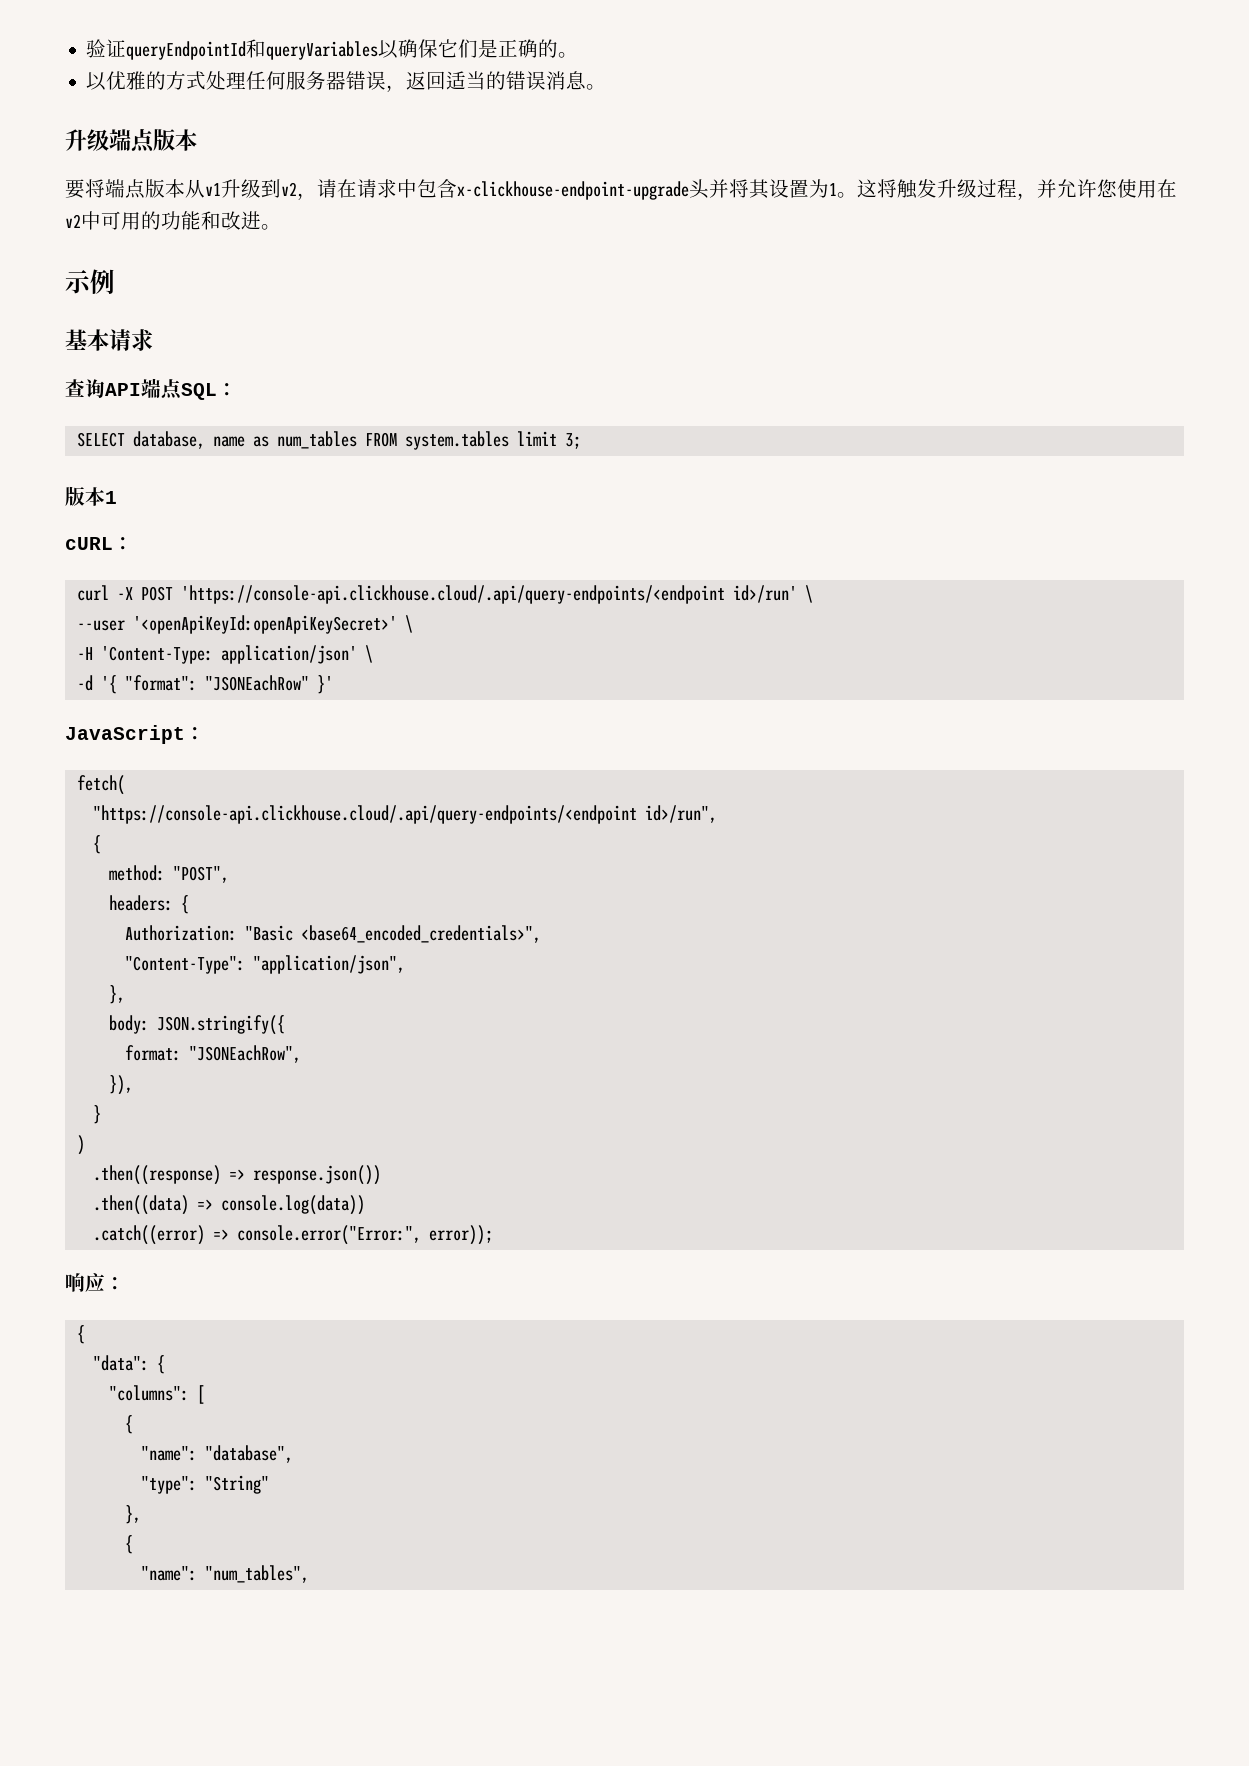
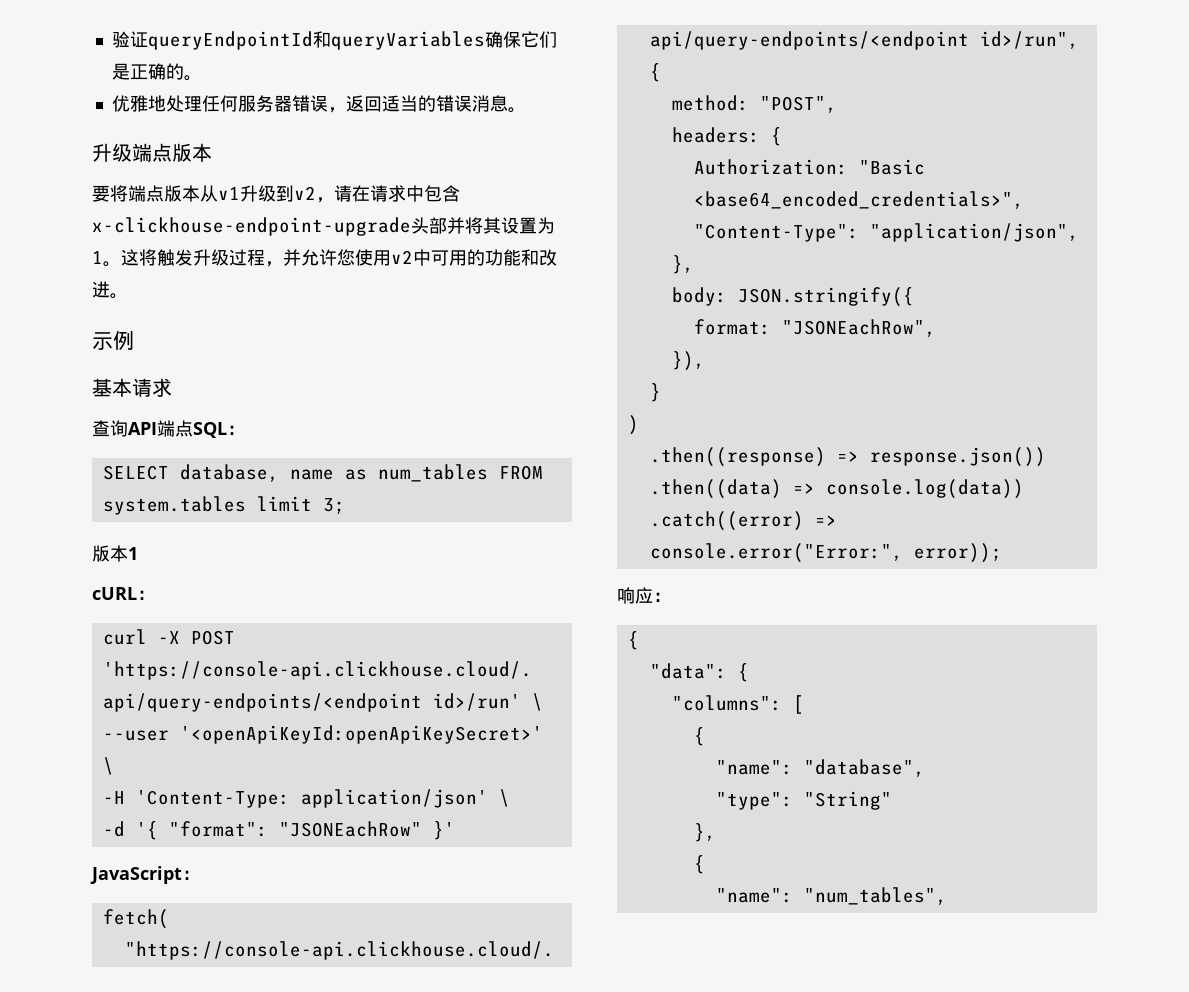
- 验证queryEndpointId和queryVariables以确保它们是正确的。
+ 验证queryEndpointId和queryVariables确保它们是正确的。
- 以优雅的方式处理任何服务器错误，返回适当的错误消息。
+ 优雅地处理任何服务器错误，返回适当的错误消息。
- 要将端点版本从v1升级到v2，请在请求中包含x-clickhouse-endpoint-upgrade头并将其设置为1。
+ 要将端点版本从v1升级到v2，请在请求中包含x-clickhouse-endpoint-upgrade头部并将其设置为1。
- 这将触发升级过程，并允许您使用在v2中可用的功能和改进。
+ 这将触发升级过程，并允许您使用v2中可用的功能和改进。

